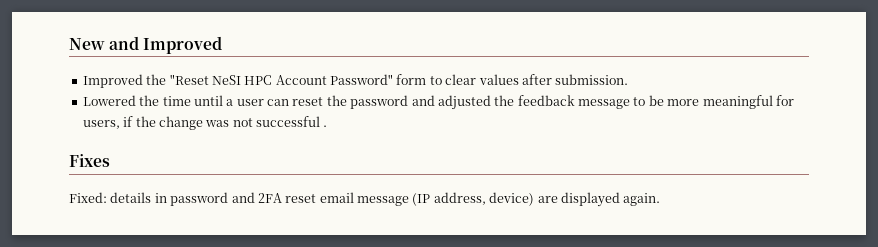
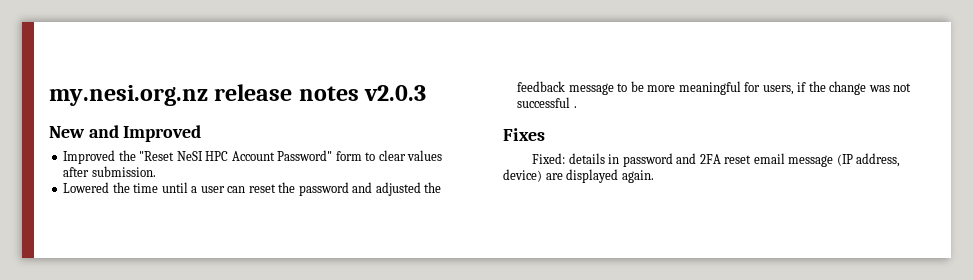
+ my.nesi.org.nz release notes v2.0.3

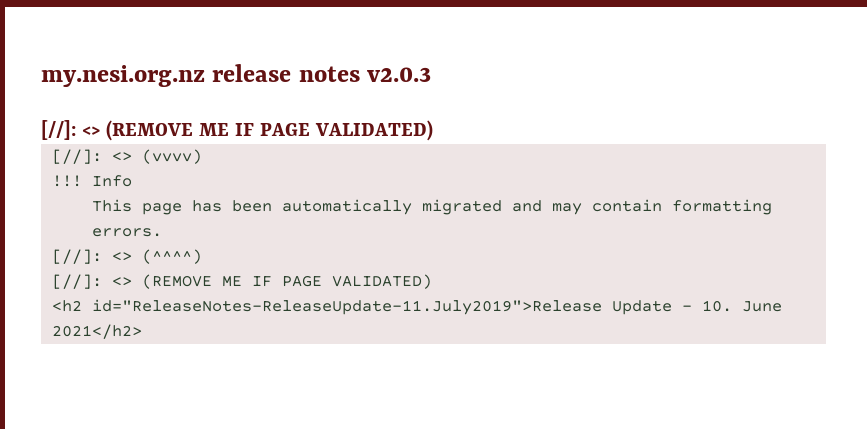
  my.nesi.org.nz release notes v2.0.3
- New and Improved
- Improved the "Reset NeSI HPC Account Password" form to clear values after submission.
- Lowered the time until a user can reset the password and adjusted the feedback message to be more meaningful for users, if the change was not successful .
- Fixes
- Fixed: details in password and 2FA reset email message (IP address, device) are displayed again.
+ [//]: <> (REMOVE ME IF PAGE VALIDATED)
+ [//]: <> (vvvv)
+ !!! Info
+ This page has been automatically migrated and may contain formatting errors.
+ [//]: <> (^^^^)
+ [//]: <> (REMOVE ME IF PAGE VALIDATED)
+ <h2 id="ReleaseNotes-ReleaseUpdate-11.July2019">Release Update - 10. June 2021</h2>

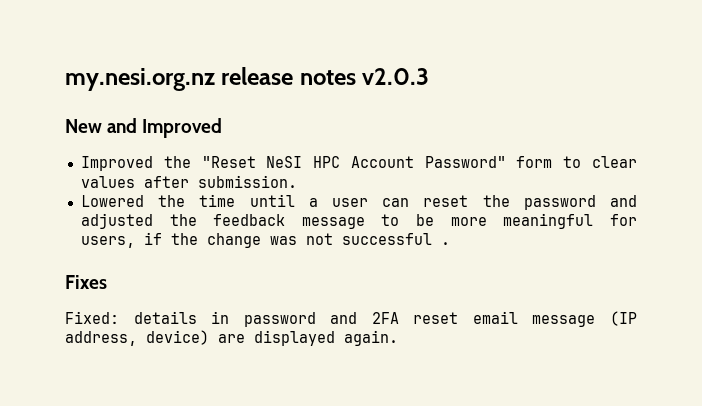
  my.nesi.org.nz release notes v2.0.3
- [//]: <> (REMOVE ME IF PAGE VALIDATED)
- [//]: <> (vvvv)
- !!! Info
- This page has been automatically migrated and may contain formatting errors.
- [//]: <> (^^^^)
- [//]: <> (REMOVE ME IF PAGE VALIDATED)
- <h2 id="ReleaseNotes-ReleaseUpdate-11.July2019">Release Update - 10. June 2021</h2>
+ New and Improved
+ Improved the "Reset NeSI HPC Account Password" form to clear values after submission.
+ Lowered the time until a user can reset the password and adjusted the feedback message to be more meaningful for users, if the change was not successful .
+ Fixes
+ Fixed: details in password and 2FA reset email message (IP address, device) are displayed again.

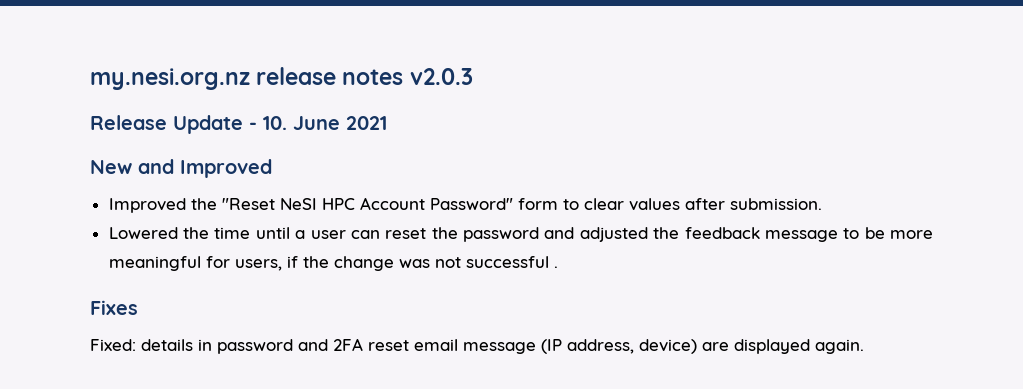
+ Release Update - 10. June 2021

